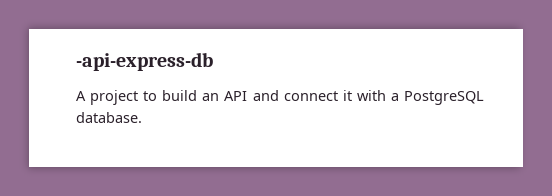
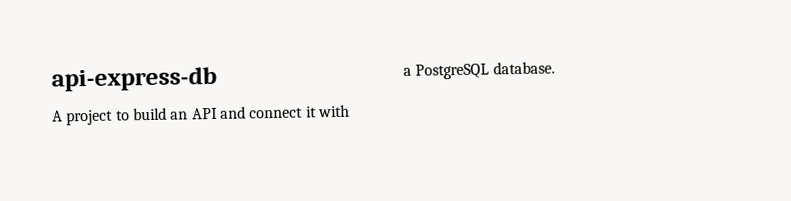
- -api-express-db
+ api-express-db

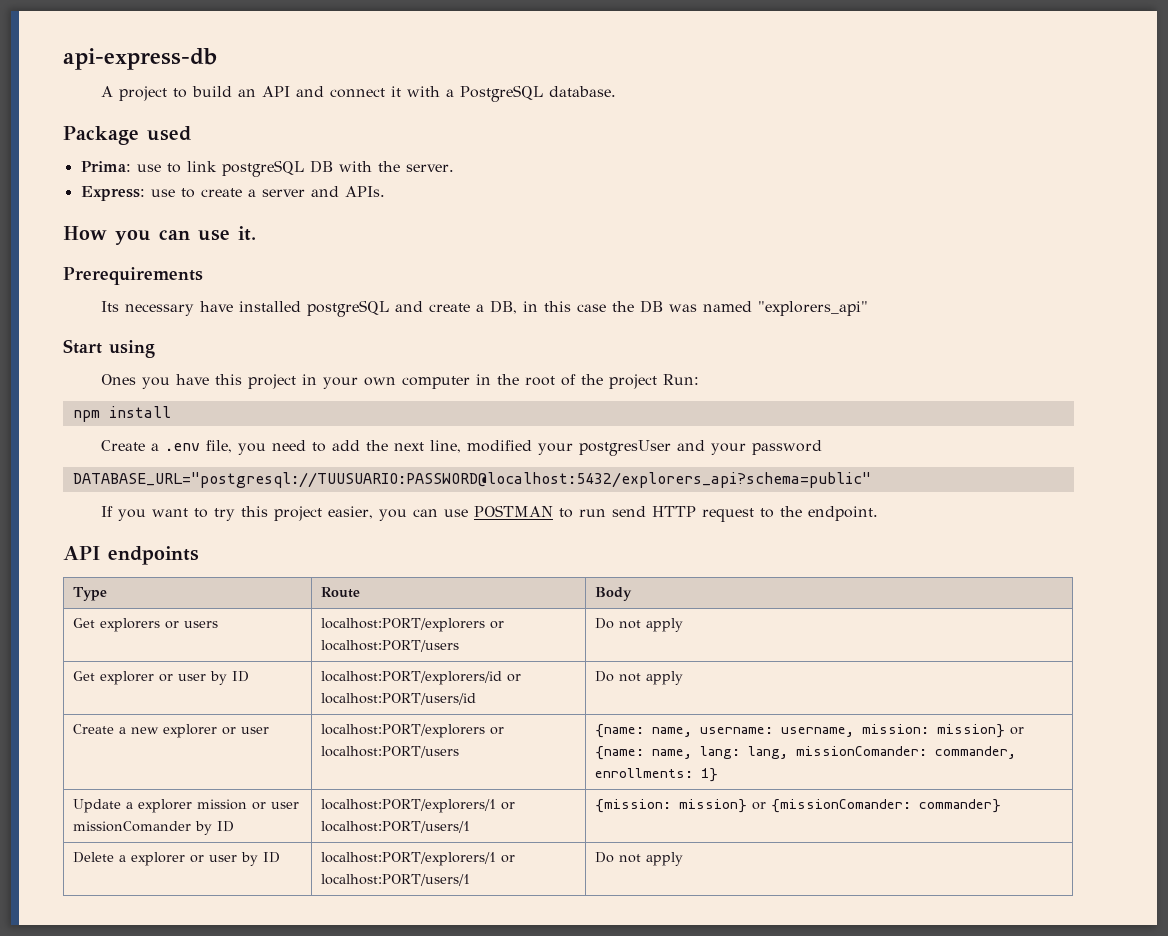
+ Package used
+ Prima: use to link postgreSQL DB with the server.
+ Express: use to create a server and APIs.
+ How you can use it.
+ Prerequirements
+ Its necessary have installed postgreSQL and create a DB, in this case the DB was named "explorers_api"
+ Start using
+ Ones you have this project in your own computer in the root of the project Run:
+ npm install
+ Create a .env file, you need to add the next line, modified your postgresUser and your password
+ DATABASE_URL="postgresql://TUUSUARIO:PASSWORD@localhost:5432/explorers_api?schema=public"
+ If you want to try this project easier, you can use POSTMAN to run send HTTP request to the endpoint.
+ API endpoints
+ Type | Route | Body
+ Get explorers or users | localhost:PORT/explorers or localhost:PORT/users | Do not apply
+ Get explorer or user by ID | localhost:PORT/explorers/id or localhost:PORT/users/id | Do not apply
+ Create a new explorer or user | localhost:PORT/explorers or localhost:PORT/users | {name: name, username: username, mission: mission} or {name: name, lang: lang, missionComander: commander, enrollments: 1}
+ Update a explorer mission or user missionComander by ID | localhost:PORT/explorers/1 or localhost:PORT/users/1 | {mission: mission} or {missionComander: commander}
+ Delete a explorer or user by ID | localhost:PORT/explorers/1 or localhost:PORT/users/1 | Do not apply

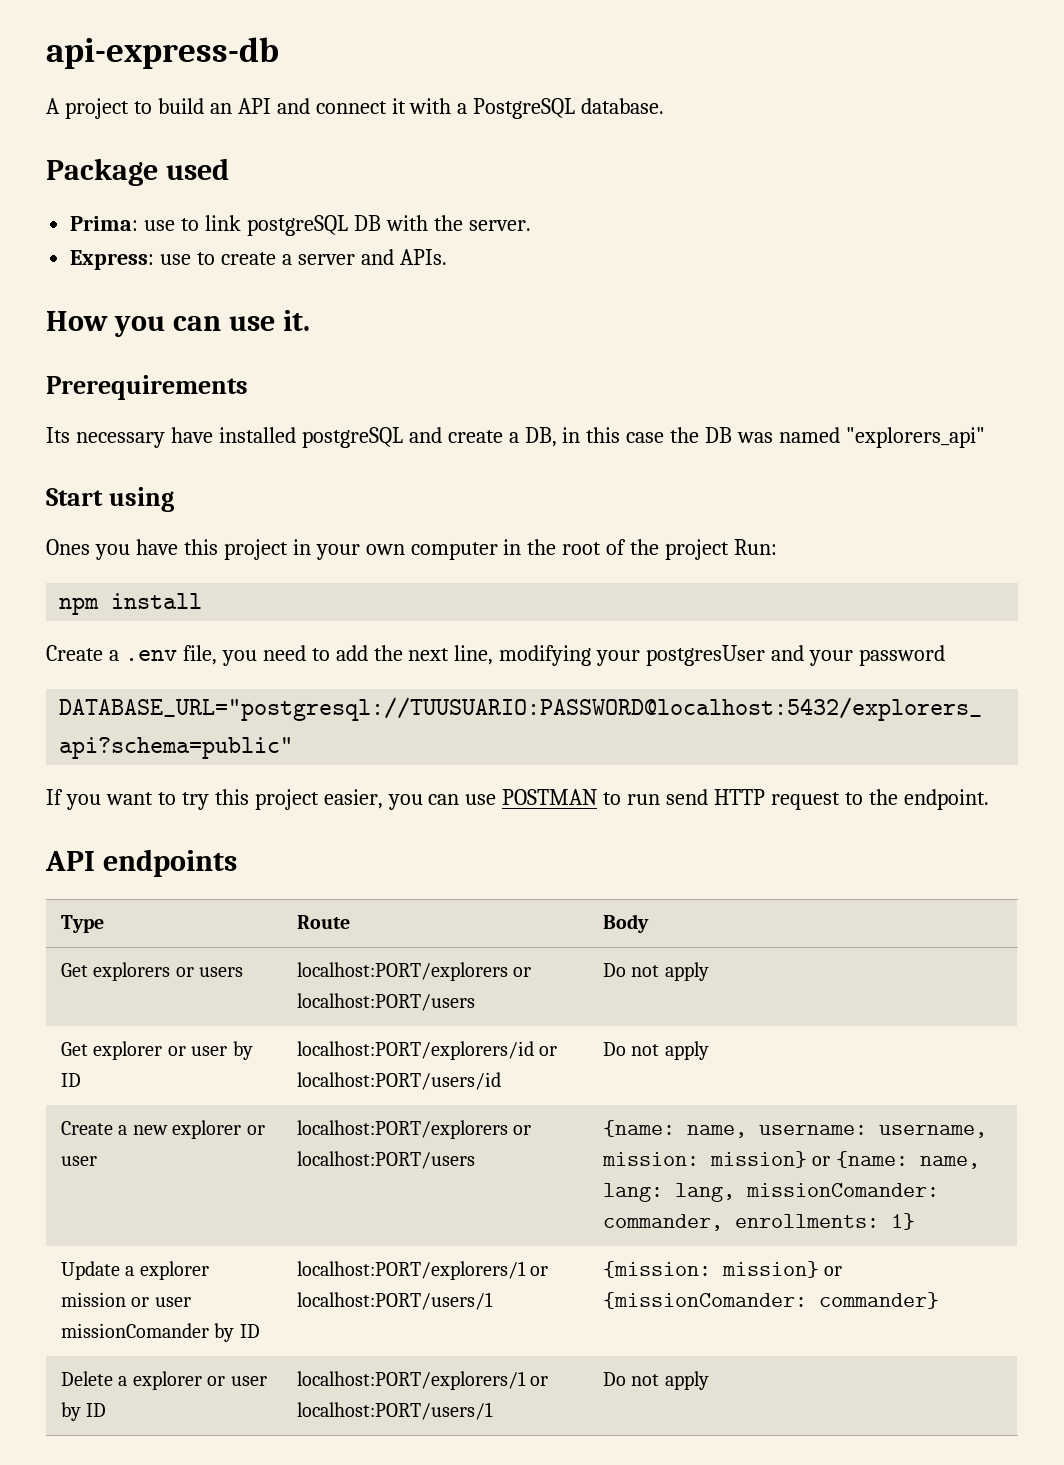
- Create a .env file, you need to add the next line, modified your postgresUser and your password
+ Create a .env file, you need to add the next line, modifying your postgresUser and your password

